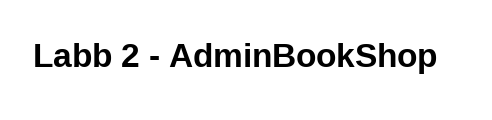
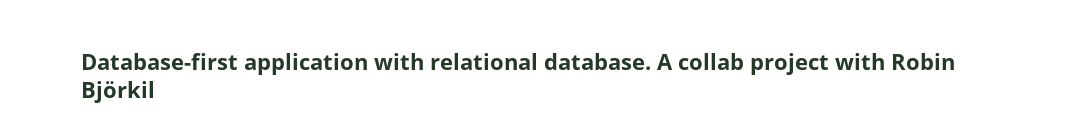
- Labb 2 - AdminBookShop
+ Database-first application with relational database. A collab project with Robin Björkil

